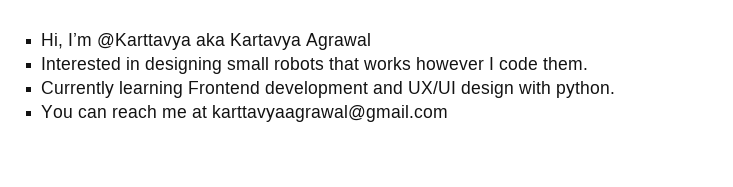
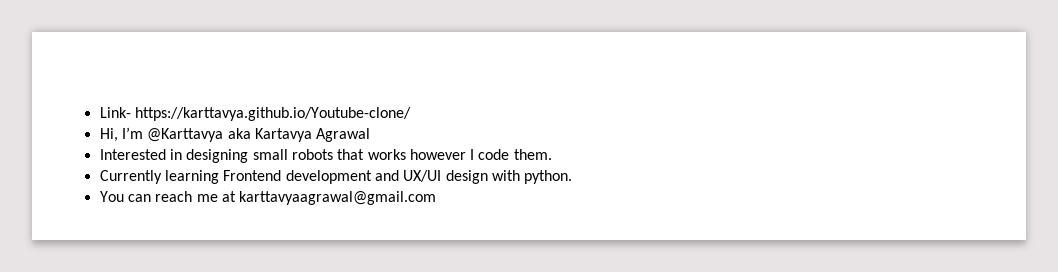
+ Link- https://karttavya.github.io/Youtube-clone/

